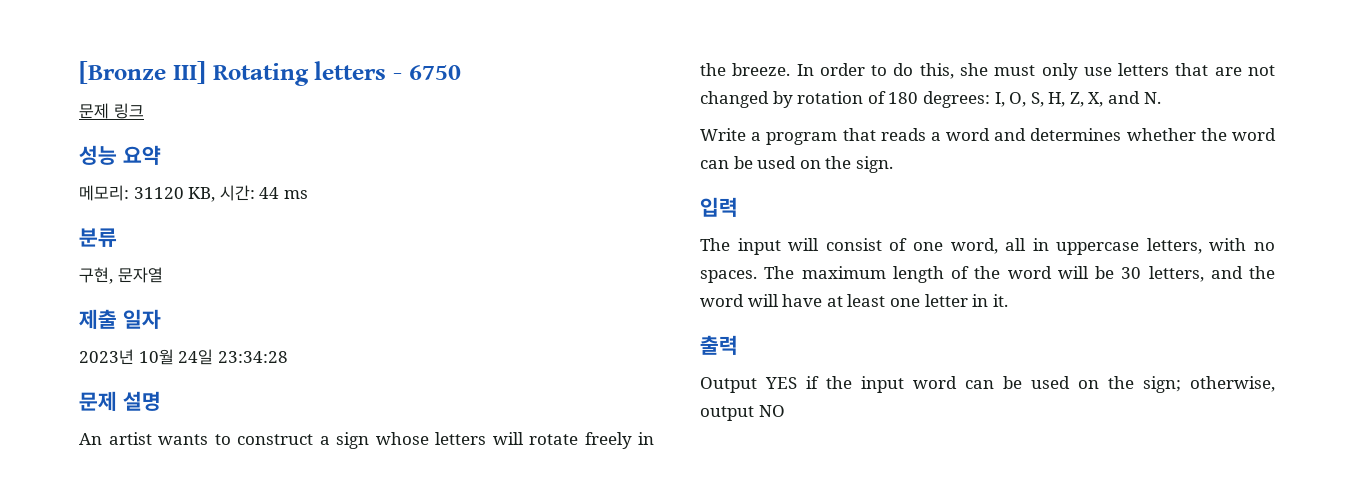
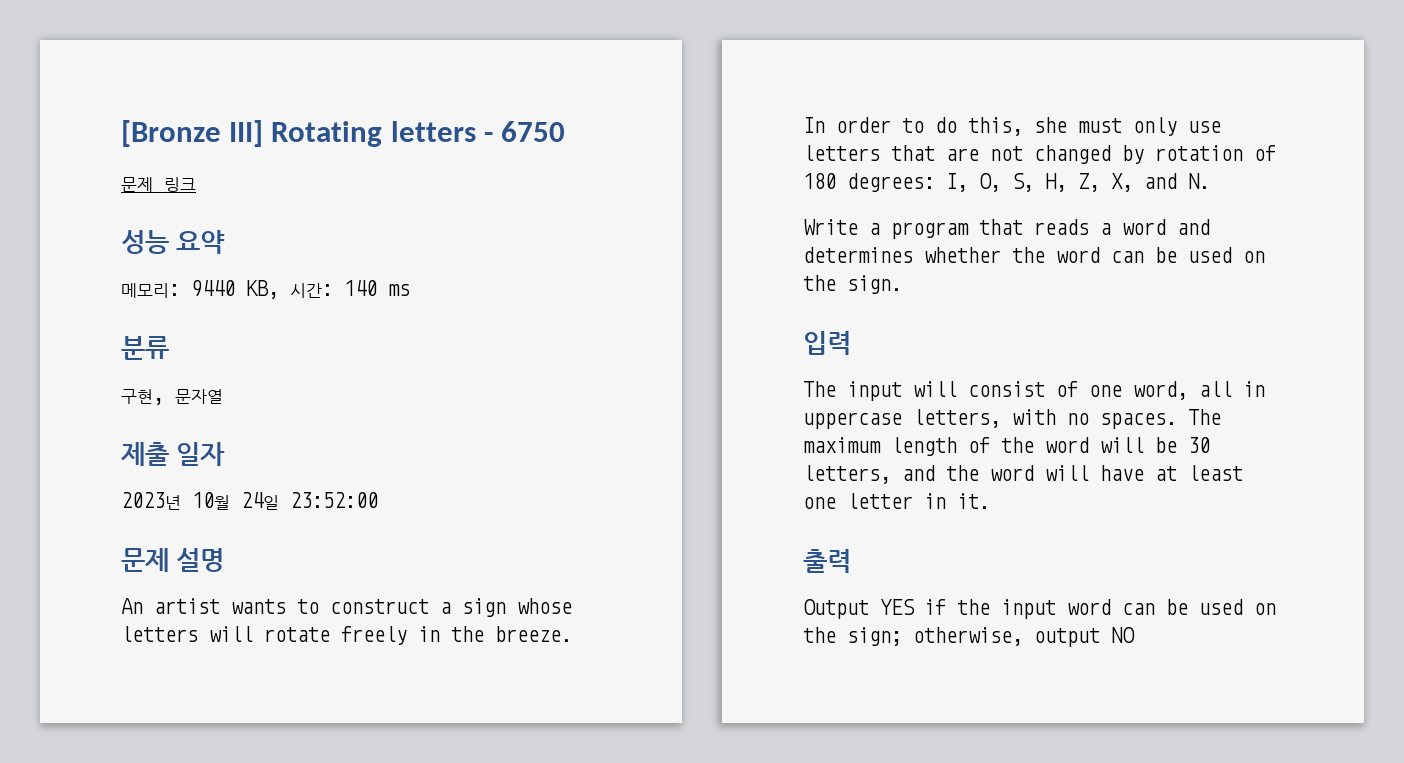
- 메모리: 31120 KB, 시간: 44 ms
+ 메모리: 9440 KB, 시간: 140 ms
- 2023년 10월 24일 23:34:28
+ 2023년 10월 24일 23:52:00

